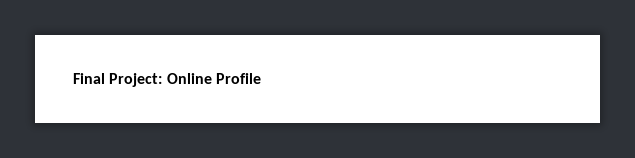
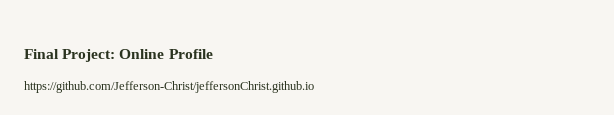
+ https://github.com/Jefferson-Christ/jeffersonChrist.github.io

